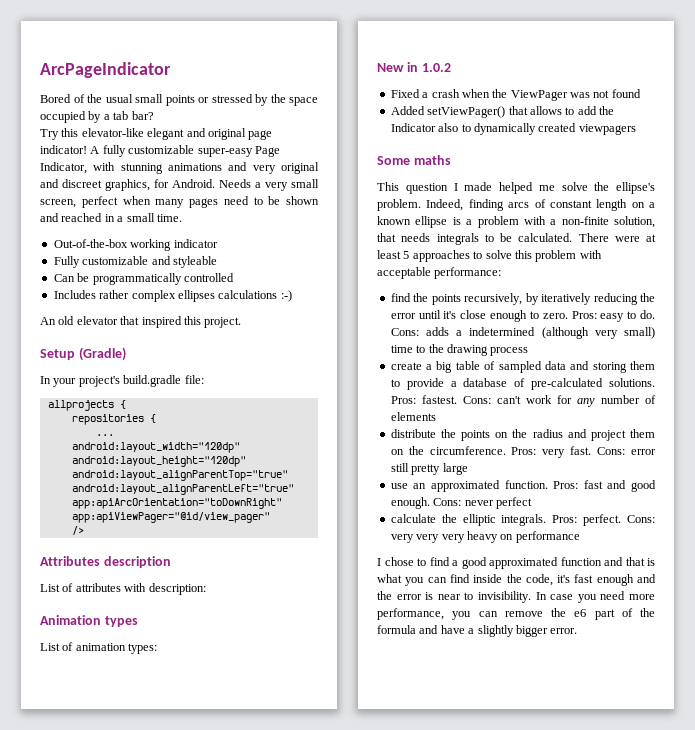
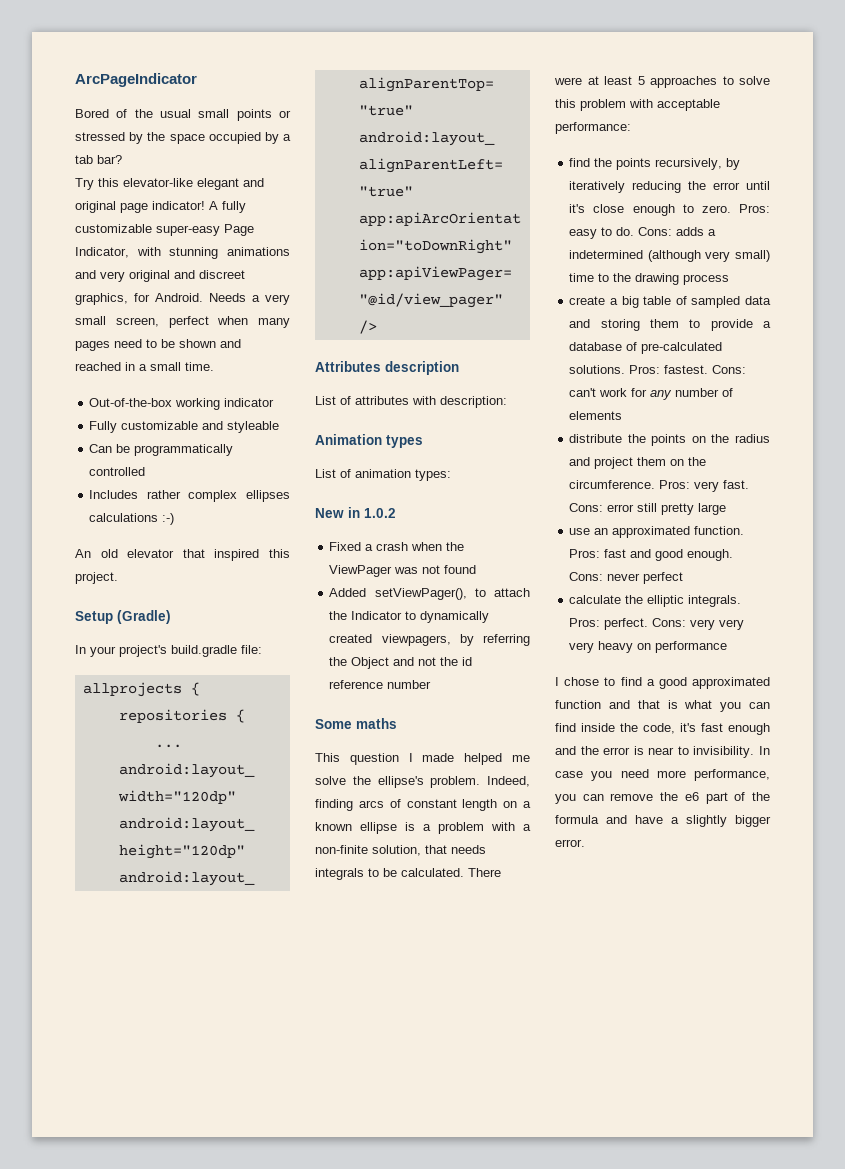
- Added setViewPager() that allows to add the Indicator also to dynamically created viewpagers
+ Added setViewPager(), to attach the Indicator to dynamically created viewpagers, by referring the Object and not the id reference number

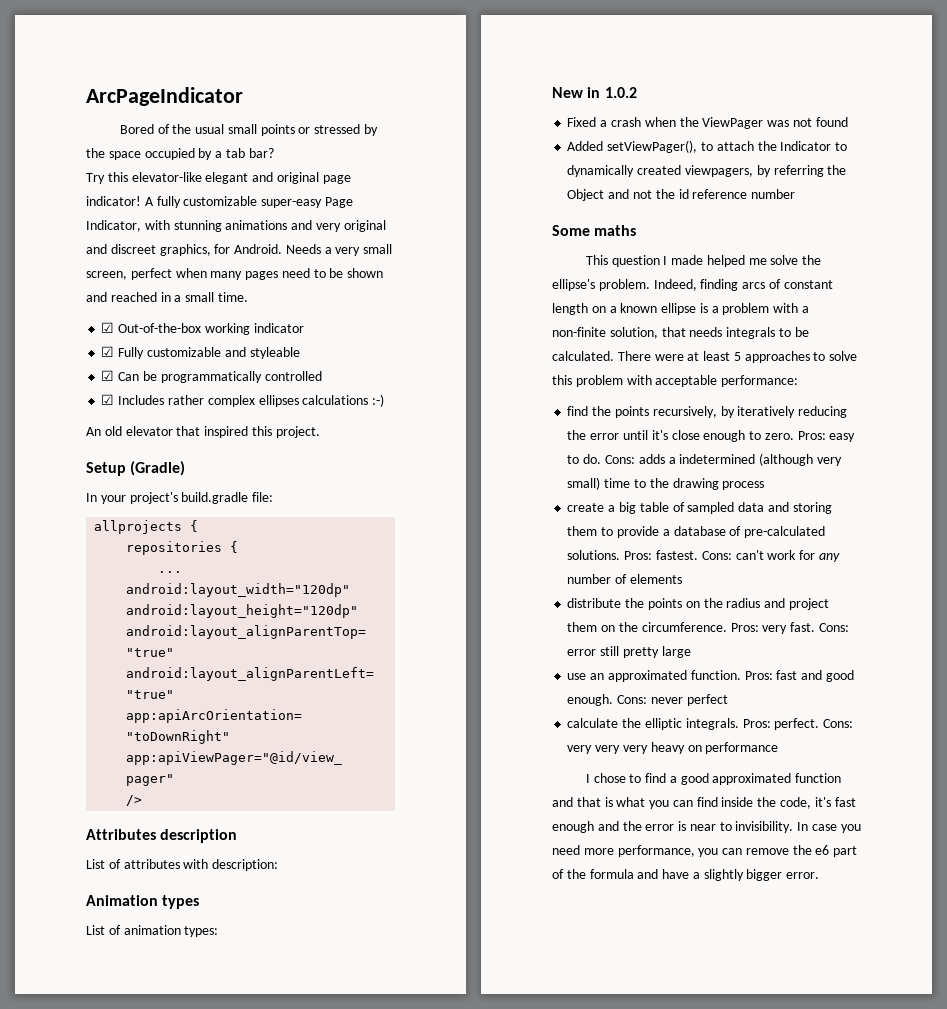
- Out-of-the-box working indicator
+ ☑ Out-of-the-box working indicator
- Fully customizable and styleable
+ ☑ Fully customizable and styleable
- Can be programmatically controlled
+ ☑ Can be programmatically controlled
- Includes rather complex ellipses calculations :-)
+ ☑ Includes rather complex ellipses calculations :-)

